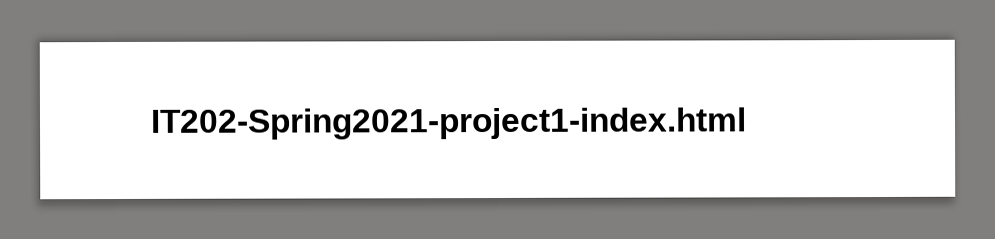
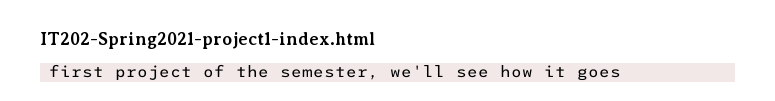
+ first project of the semester, we'll see how it goes

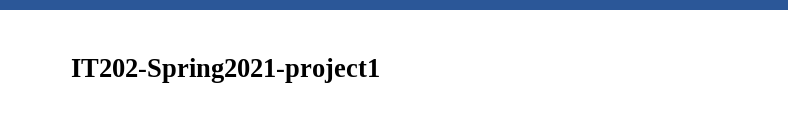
- IT202-Spring2021-project1-index.html
- first project of the semester, we'll see how it goes
+ IT202-Spring2021-project1

